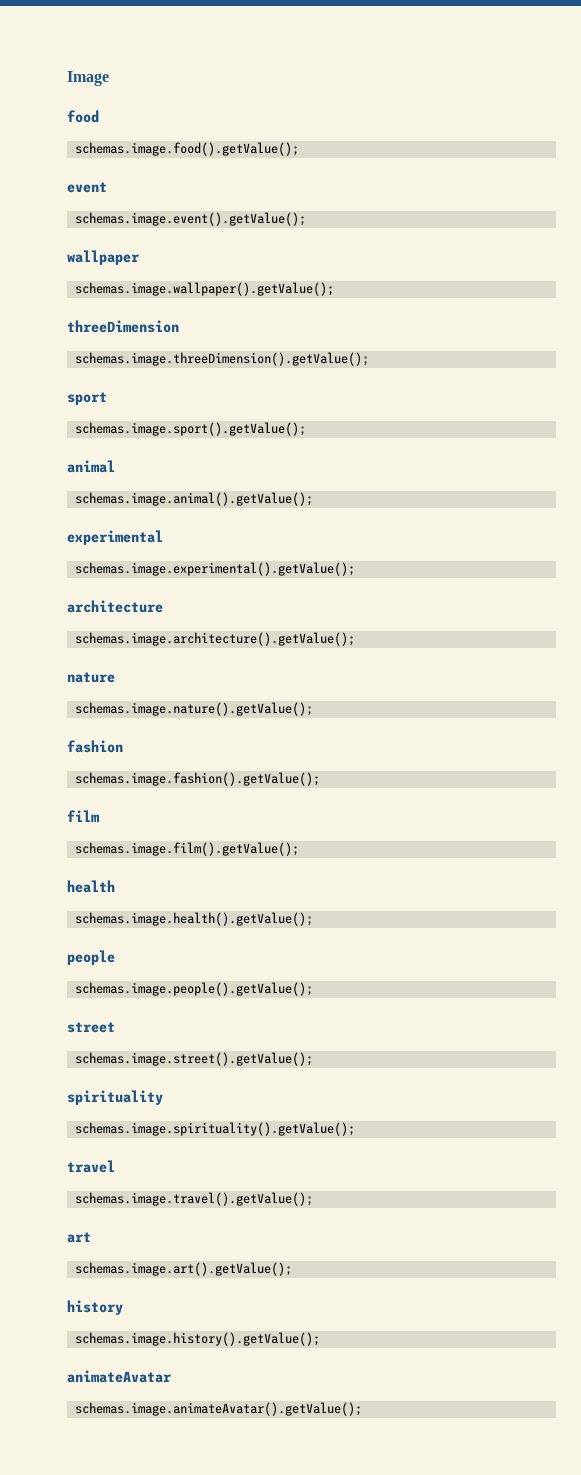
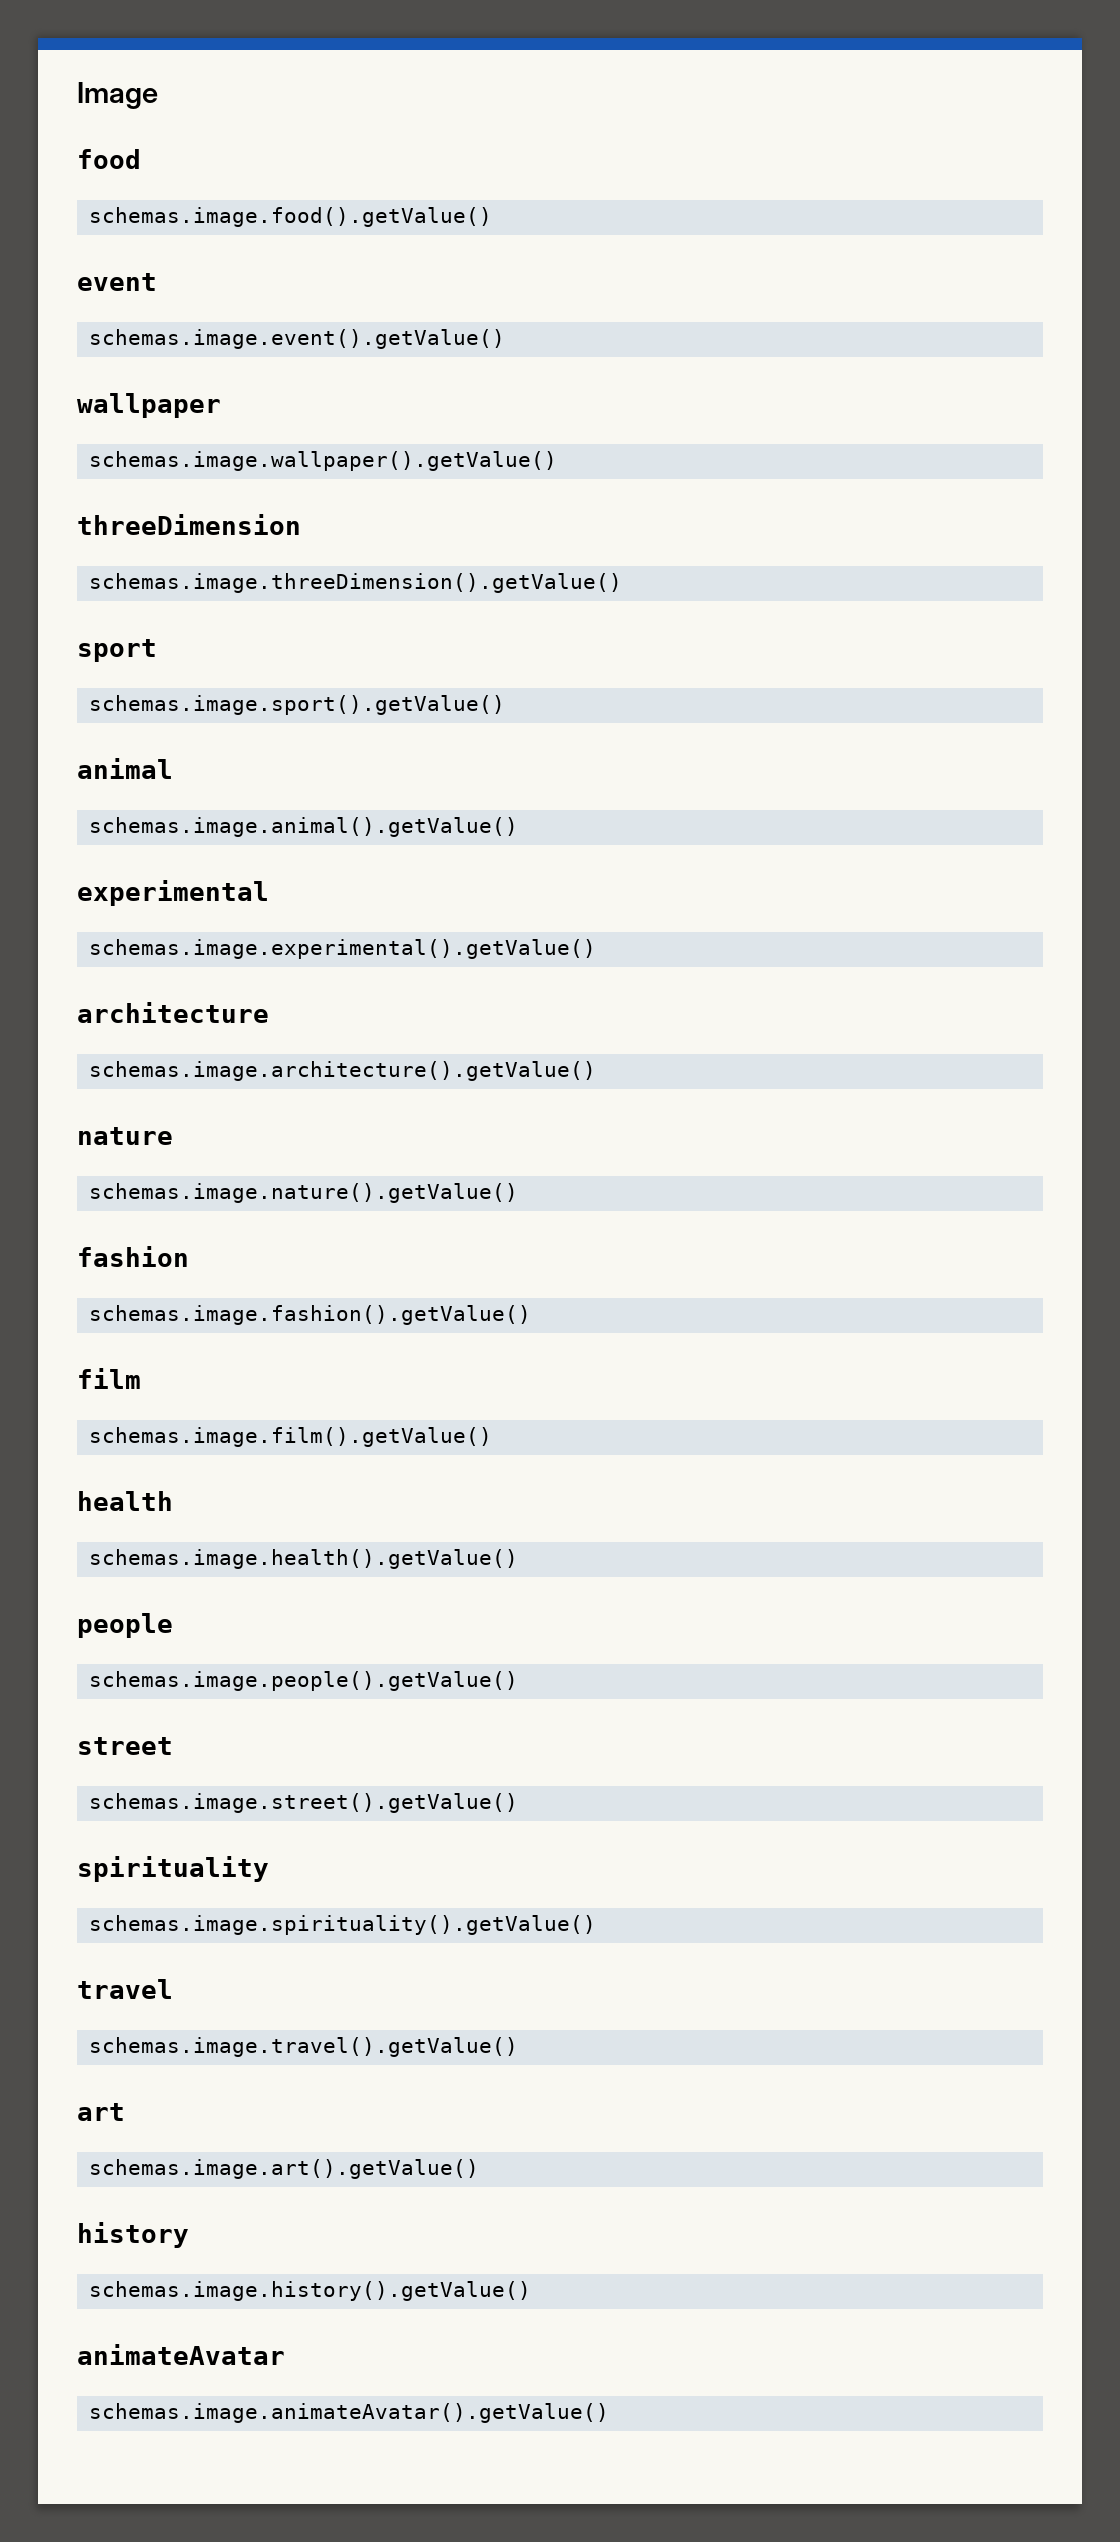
- schemas.image.food().getValue();
+ schemas.image.food().getValue()
- schemas.image.event().getValue();
+ schemas.image.event().getValue()
- schemas.image.wallpaper().getValue();
+ schemas.image.wallpaper().getValue()
- schemas.image.threeDimension().getValue();
+ schemas.image.threeDimension().getValue()
- schemas.image.sport().getValue();
+ schemas.image.sport().getValue()
- schemas.image.animal().getValue();
+ schemas.image.animal().getValue()
- schemas.image.experimental().getValue();
+ schemas.image.experimental().getValue()
- schemas.image.architecture().getValue();
+ schemas.image.architecture().getValue()
- schemas.image.nature().getValue();
+ schemas.image.nature().getValue()
- schemas.image.fashion().getValue();
+ schemas.image.fashion().getValue()
- schemas.image.film().getValue();
+ schemas.image.film().getValue()
- schemas.image.health().getValue();
+ schemas.image.health().getValue()
- schemas.image.people().getValue();
+ schemas.image.people().getValue()
- schemas.image.street().getValue();
+ schemas.image.street().getValue()
- schemas.image.spirituality().getValue();
+ schemas.image.spirituality().getValue()
- schemas.image.travel().getValue();
+ schemas.image.travel().getValue()
- schemas.image.art().getValue();
+ schemas.image.art().getValue()
- schemas.image.history().getValue();
+ schemas.image.history().getValue()
- schemas.image.animateAvatar().getValue();
+ schemas.image.animateAvatar().getValue()

